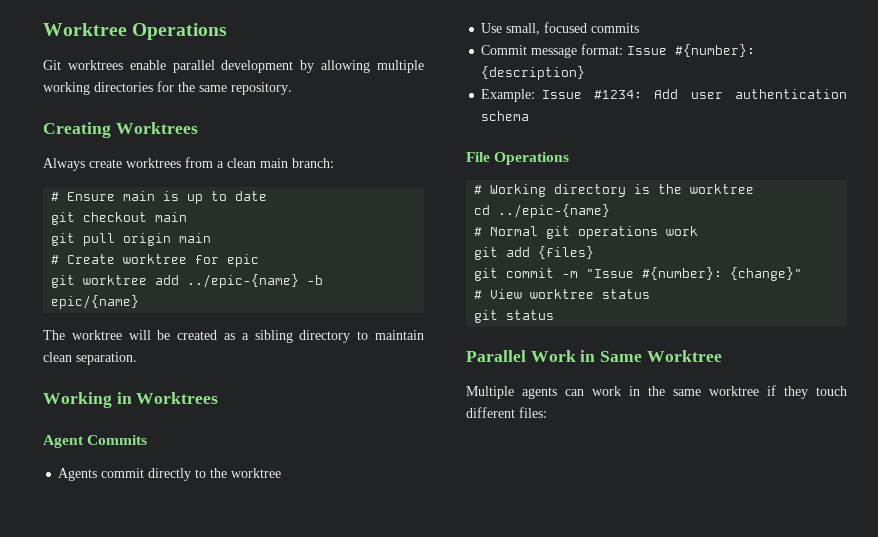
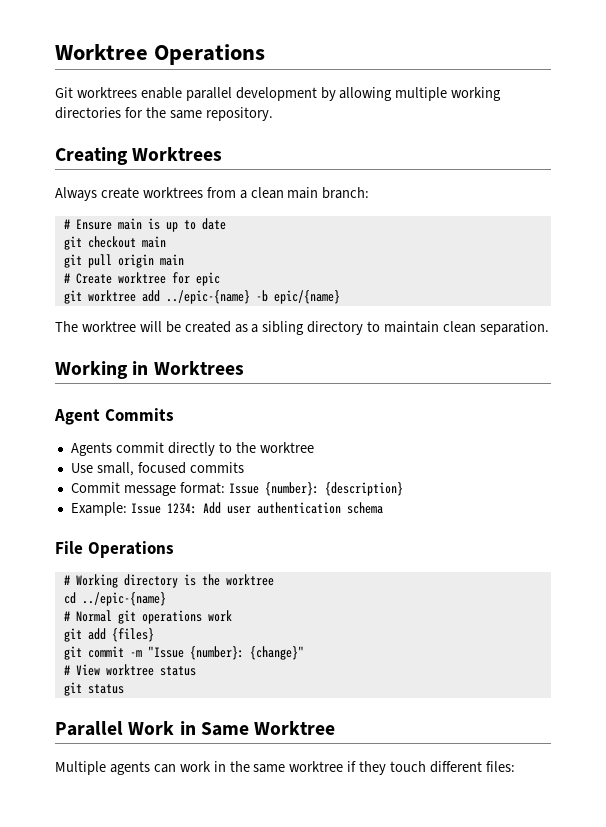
- Commit message format: Issue #{number}: {description}
+ Commit message format: Issue {number}: {description}
- Example: Issue #1234: Add user authentication schema
+ Example: Issue 1234: Add user authentication schema
- git commit -m "Issue #{number}: {change}"
+ git commit -m "Issue {number}: {change}"

